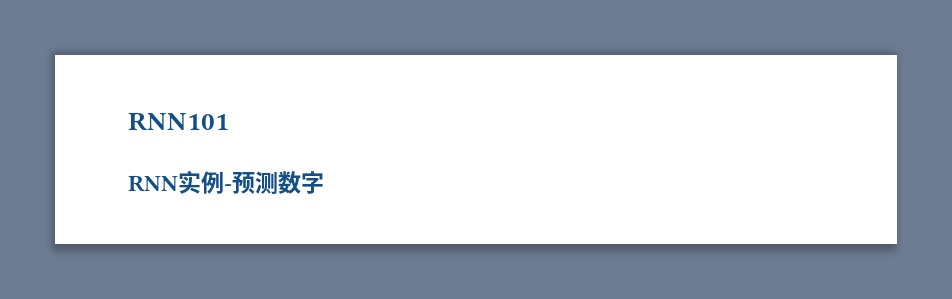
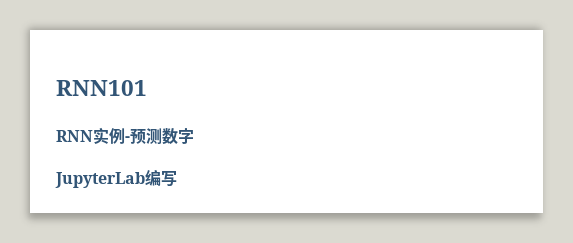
+ JupyterLab编写

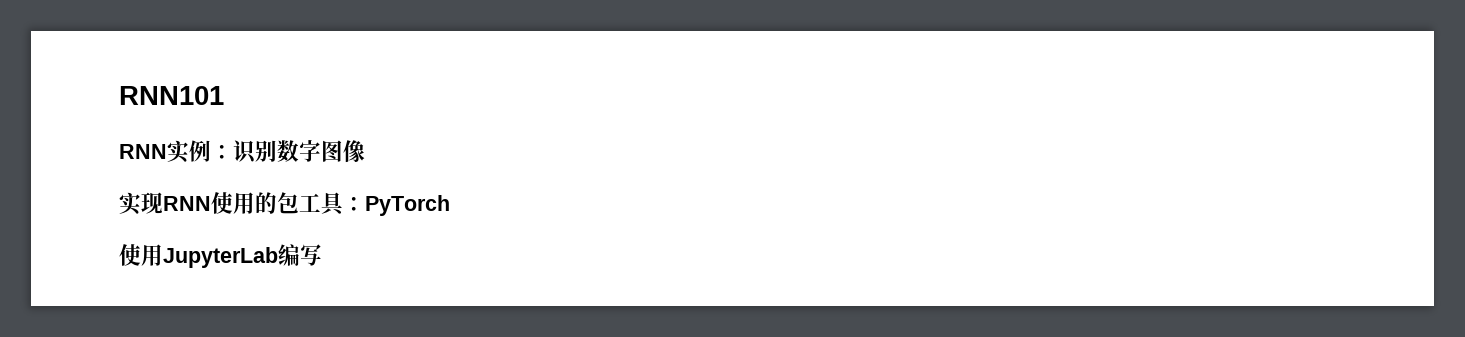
- RNN实例-预测数字
- JupyterLab编写
+ RNN实例：识别数字图像
+ 实现RNN使用的包工具：PyTorch
+ 使用JupyterLab编写

